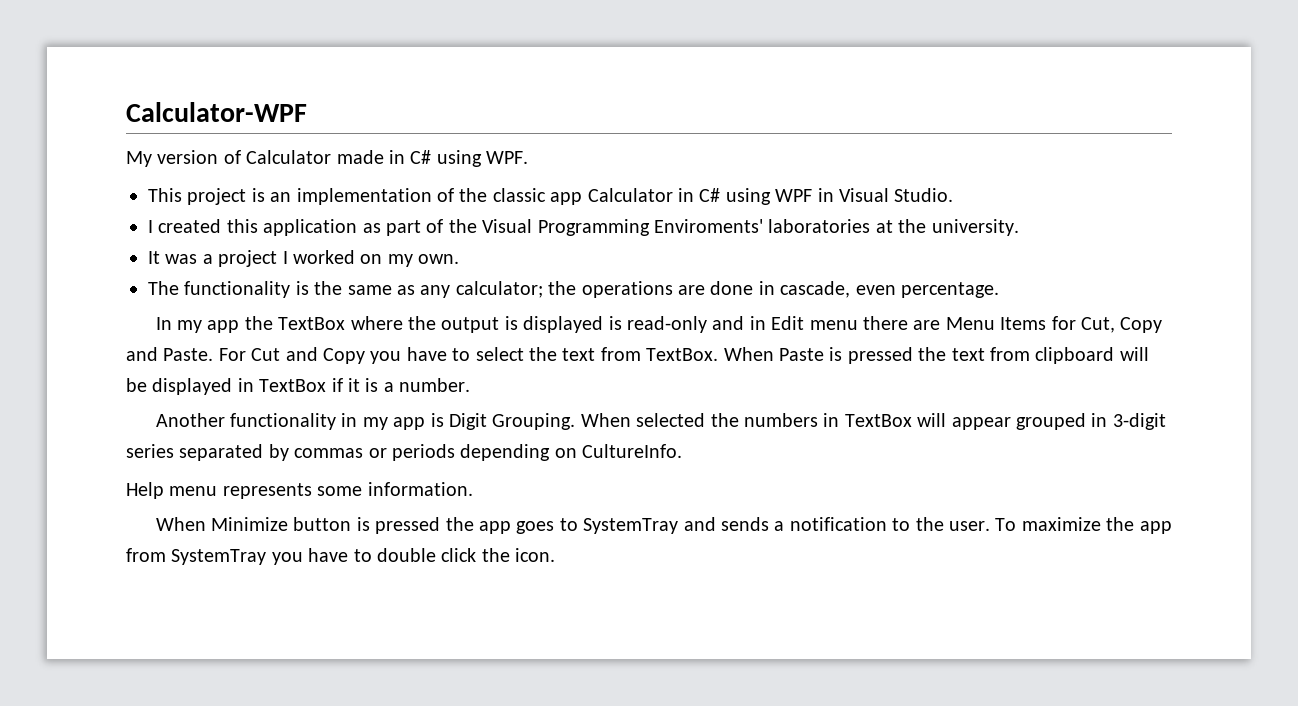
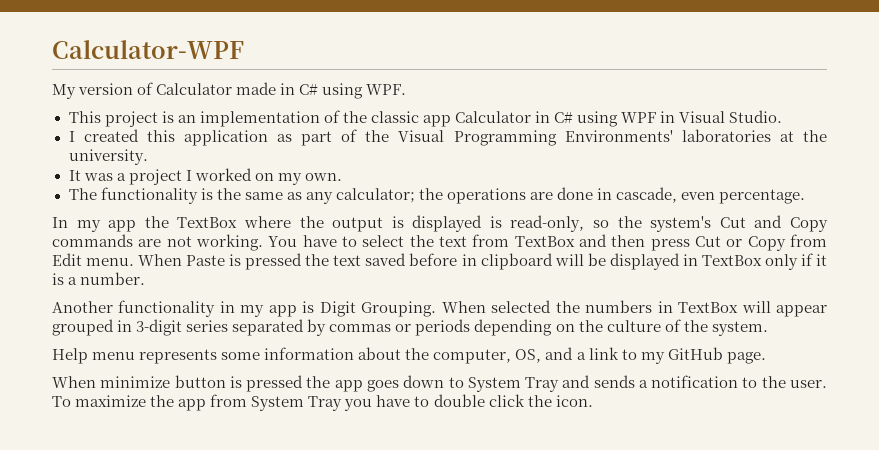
- I created this application as part of the Visual Programming Enviroments' laboratories at the university.
+ I created this application as part of the Visual Programming Environments' laboratories at the university.
- In my app the TextBox where the output is displayed is read-only and in Edit menu there are Menu Items for Cut, Copy and Paste. For Cut and Copy you have to select the text from TextBox.
+ In my app the TextBox where the output is displayed is read-only, so the system's Cut and Copy commands are not working. You have to select the text from TextBox and then press Cut or Copy from Edit menu.
- When Paste is pressed the text from clipboard will be displayed in TextBox if it is a number.
+ When Paste is pressed the text saved before in clipboard will be displayed in TextBox only if it is a number.
- When selected the numbers in TextBox will appear grouped in 3-digit series separated by commas or periods depending on CultureInfo.
+ When selected the numbers in TextBox will appear grouped in 3-digit series separated by commas or periods depending on the culture of the system.
- Help menu represents some information.
- When Minimize button is pressed the app goes to SystemTray and sends a notification to the user.
+ Help menu represents some information about the computer, OS, and a link to my GitHub page.
+ When minimize button is pressed the app goes down to System Tray and sends a notification to the user.
- To maximize the app from SystemTray you have to double click the icon.
+ To maximize the app from System Tray you have to double click the icon.

